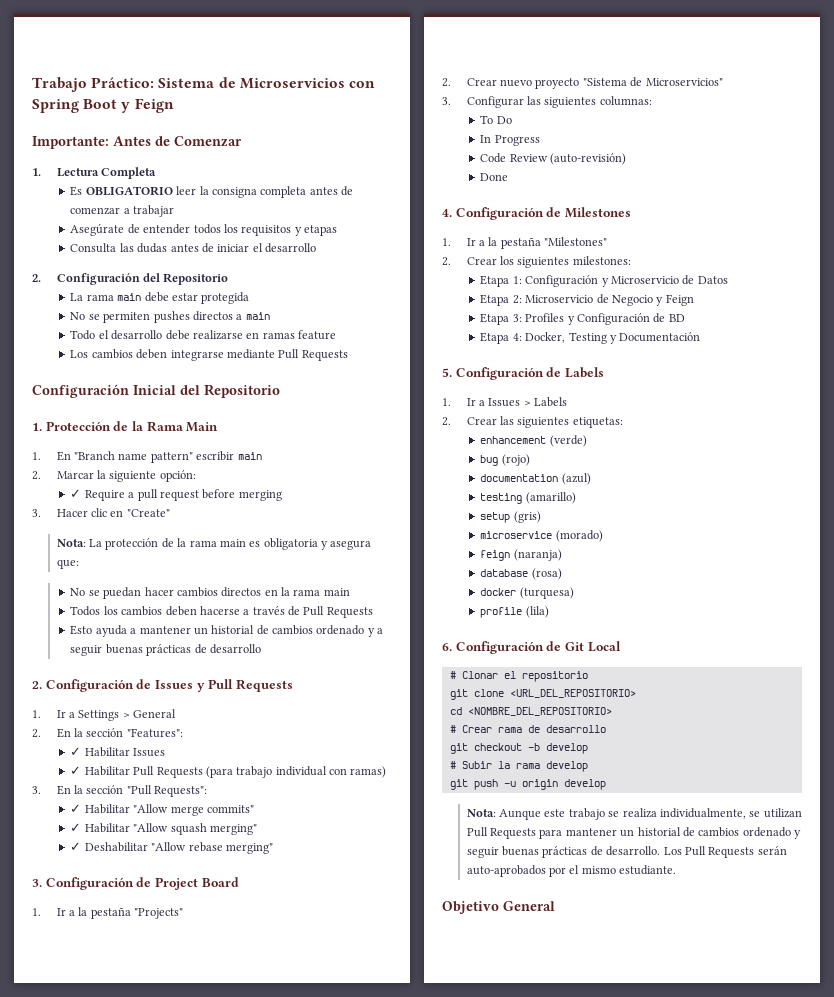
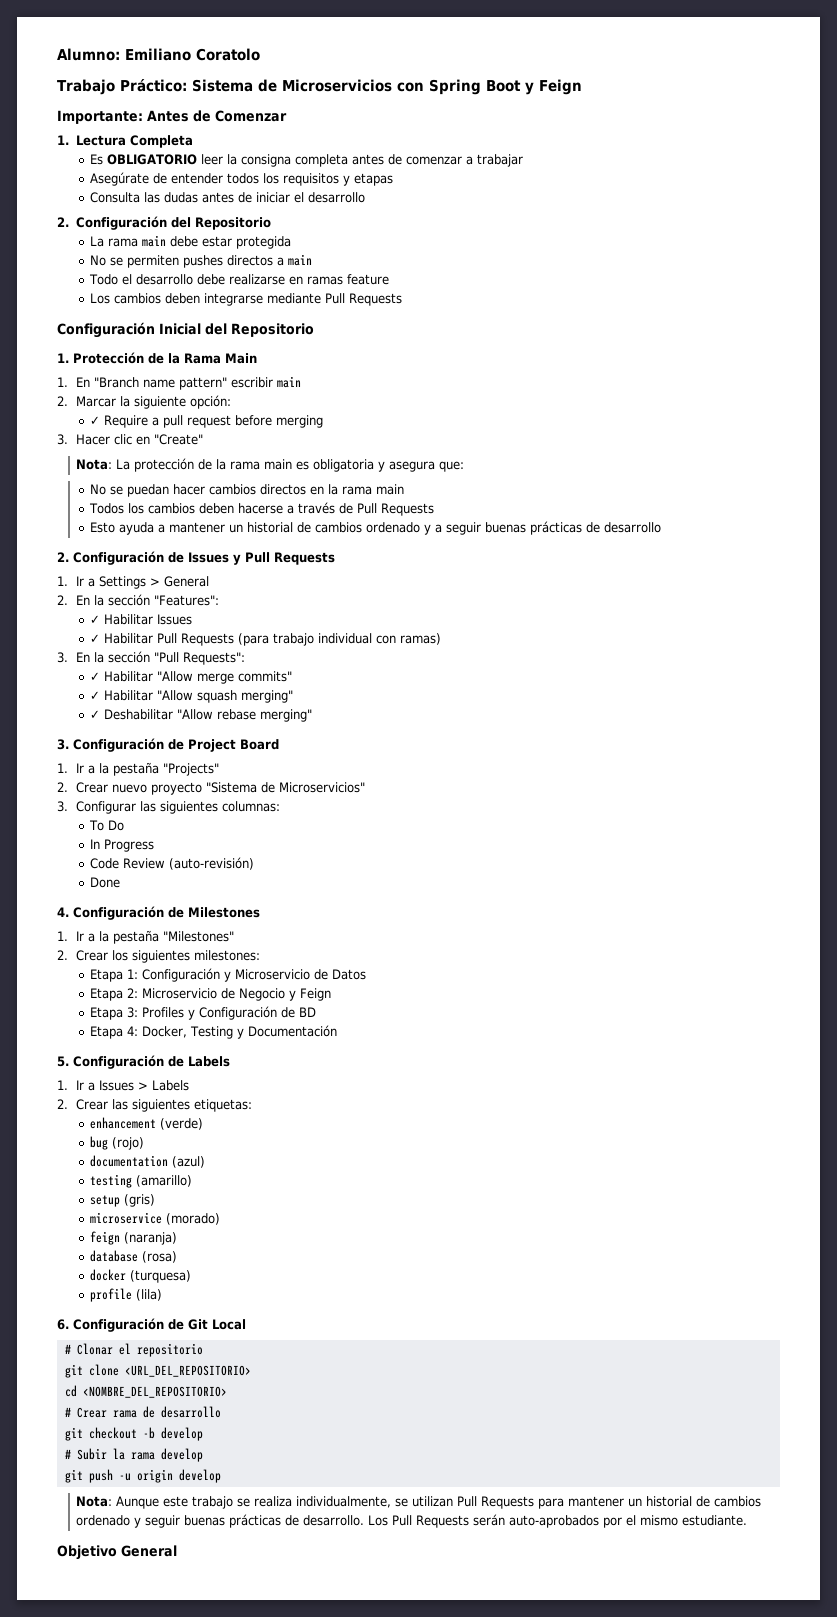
+ Alumno: Emiliano Coratolo

